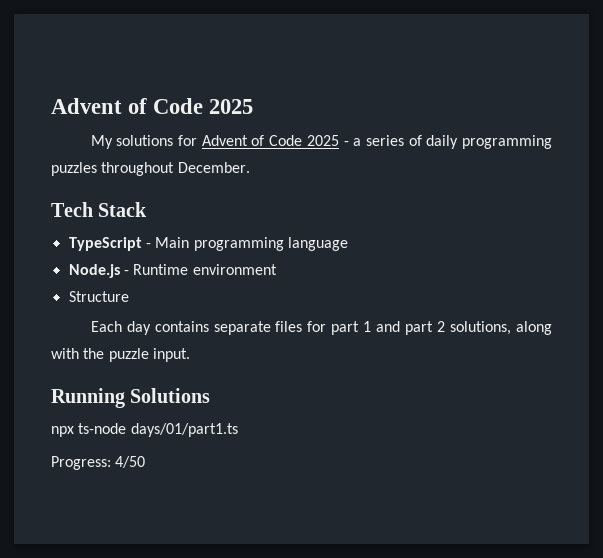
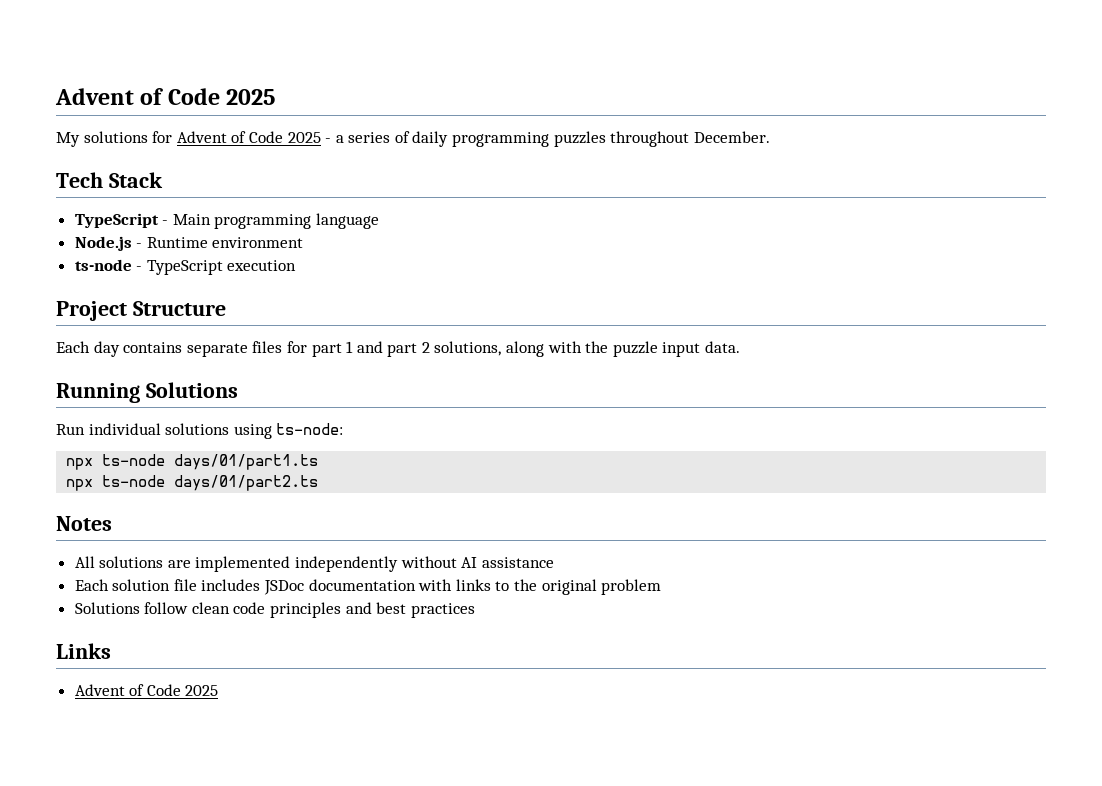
- Structure
+ ts-node - TypeScript execution
+ Project Structure
- Each day contains separate files for part 1 and part 2 solutions, along with the puzzle input.
+ Each day contains separate files for part 1 and part 2 solutions, along with the puzzle input data.
+ Run individual solutions using ts-node:
  npx ts-node days/01/part1.ts
- Progress: 4/50
+ npx ts-node days/01/part2.ts
+ Notes
+ All solutions are implemented independently without AI assistance
+ Each solution file includes JSDoc documentation with links to the original problem
+ Solutions follow clean code principles and best practices
+ Links
+ Advent of Code 2025

